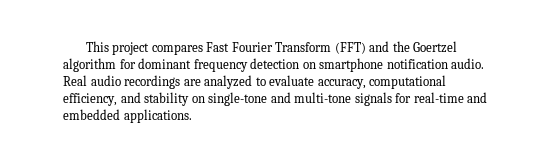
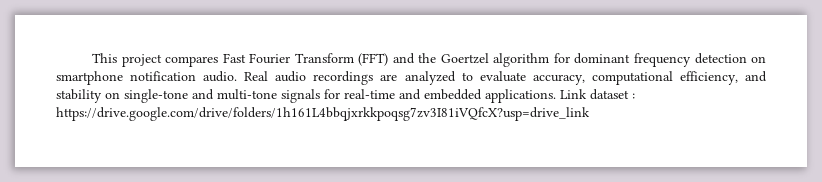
+ Link dataset : https://drive.google.com/drive/folders/1h161L4bbqjxrkkpoqsg7zv3I81iVQfcX?usp=drive_link

